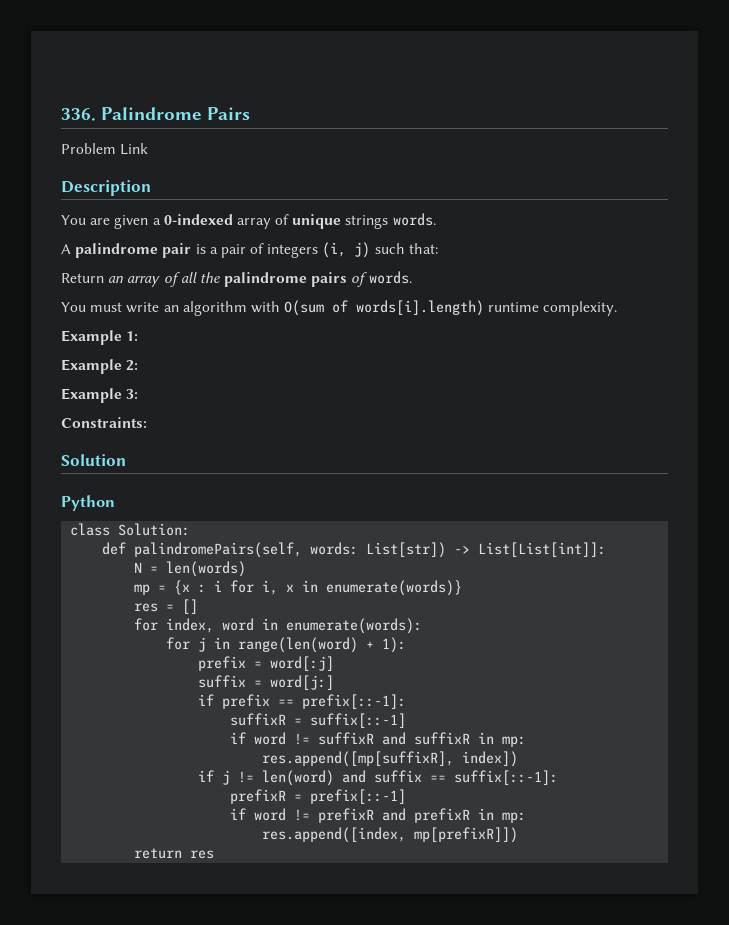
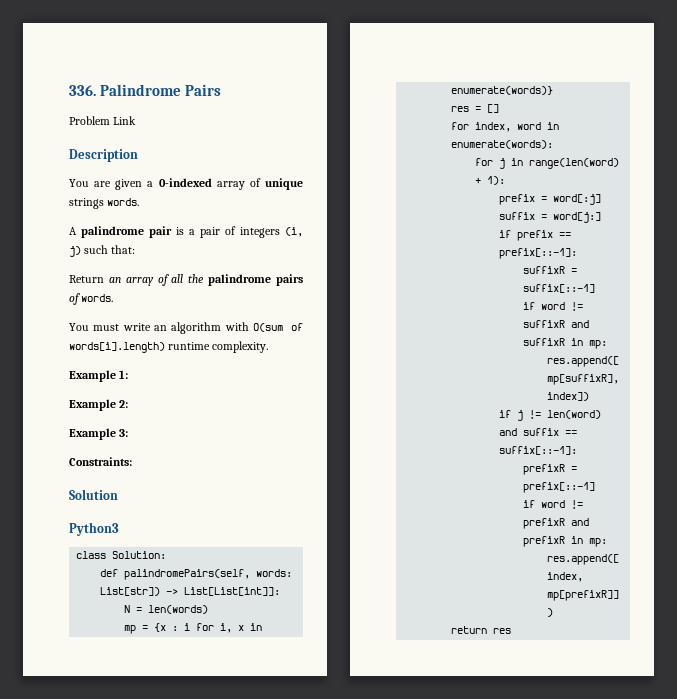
- Python
+ Python3

